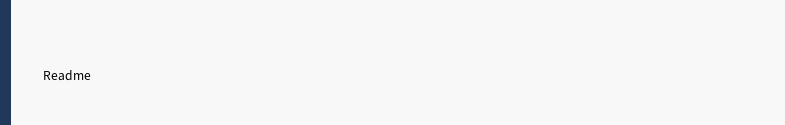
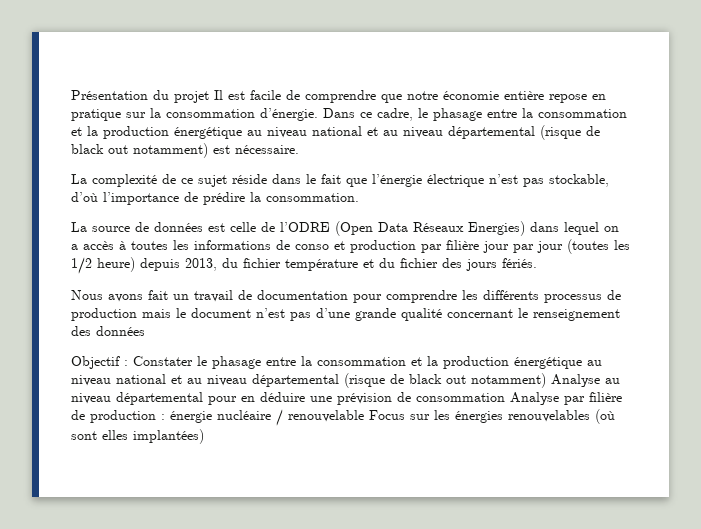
- Readme
+ Présentation du projet Il est facile de comprendre que notre économie entière repose en pratique sur la consommation d’énergie. Dans ce cadre, le phasage entre la consommation et la production énergétique au niveau national et au niveau départemental (risque de black out notamment) est nécessaire.
+ La complexité de ce sujet réside dans le fait que l’énergie électrique n’est pas stockable, d’où l’importance de prédire la consommation.
+ La source de données est celle de l’ODRE (Open Data Réseaux Energies) dans lequel on a accès à toutes les informations de conso et production par filière jour par jour (toutes les 1/2 heure) depuis 2013, du fichier température et du fichier des jours fériés.
+ Nous avons fait un travail de documentation pour comprendre les différents processus de production mais le document n’est pas d’une grande qualité concernant le renseignement des données
+ Objectif : Constater le phasage entre la consommation et la production énergétique au niveau national et au niveau départemental (risque de black out notamment) Analyse au niveau départemental pour en déduire une prévision de consommation Analyse par filière de production : énergie nucléaire / renouvelable Focus sur les énergies renouvelables (où sont elles implantées)

